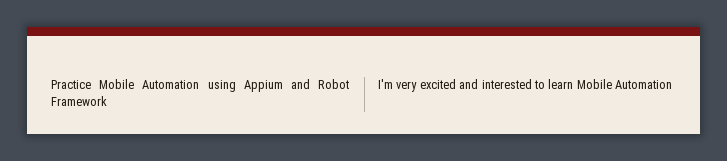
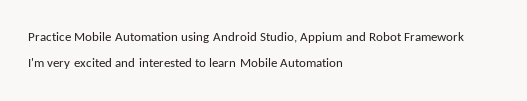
- Practice Mobile Automation using Appium and Robot Framework
+ Practice Mobile Automation using Android Studio, Appium and Robot Framework

